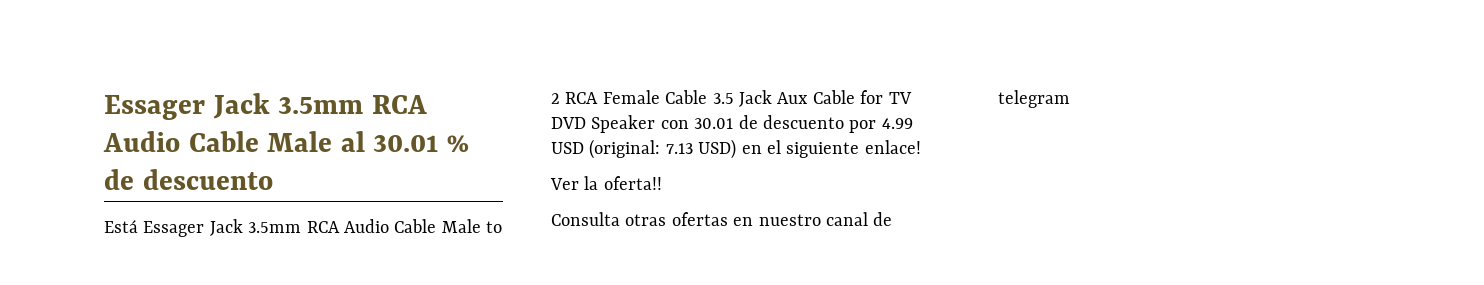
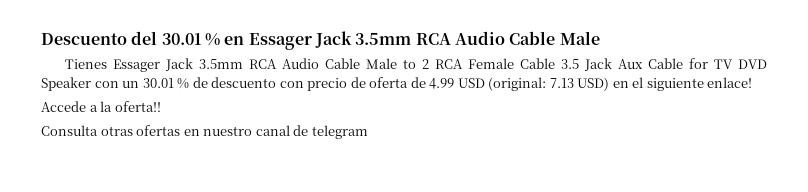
- Essager Jack 3.5mm RCA Audio Cable Male al 30.01 % de descuento
- Está Essager Jack 3.5mm RCA Audio Cable Male to 2 RCA Female Cable 3.5 Jack Aux Cable for TV DVD Speaker con 30.01 de descuento por 4.99 USD (original: 7.13 USD) en el siguiente enlace!
+ Descuento del 30.01 % en Essager Jack 3.5mm RCA Audio Cable Male
+ Tienes Essager Jack 3.5mm RCA Audio Cable Male to 2 RCA Female Cable 3.5 Jack Aux Cable for TV DVD Speaker con un 30.01 % de descuento con precio de oferta de 4.99 USD (original: 7.13 USD) en el siguiente enlace!
- Ver la oferta!!
+ Accede a la oferta!!

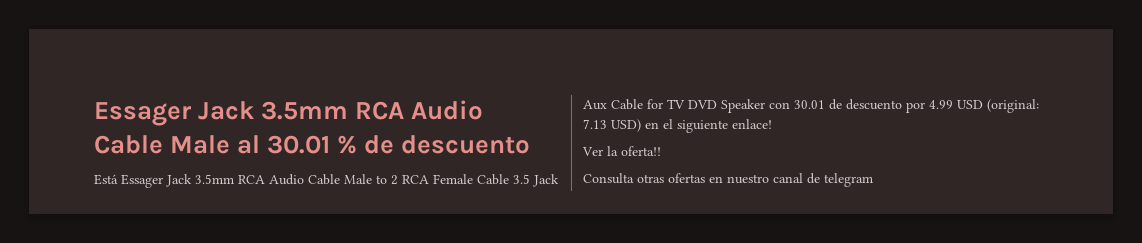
- Descuento del 30.01 % en Essager Jack 3.5mm RCA Audio Cable Male
- Tienes Essager Jack 3.5mm RCA Audio Cable Male to 2 RCA Female Cable 3.5 Jack Aux Cable for TV DVD Speaker con un 30.01 % de descuento con precio de oferta de 4.99 USD (original: 7.13 USD) en el siguiente enlace!
+ Essager Jack 3.5mm RCA Audio Cable Male al 30.01 % de descuento
+ Está Essager Jack 3.5mm RCA Audio Cable Male to 2 RCA Female Cable 3.5 Jack Aux Cable for TV DVD Speaker con 30.01 de descuento por 4.99 USD (original: 7.13 USD) en el siguiente enlace!
- Accede a la oferta!!
+ Ver la oferta!!

